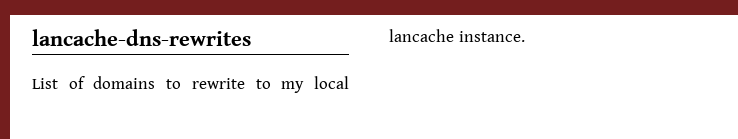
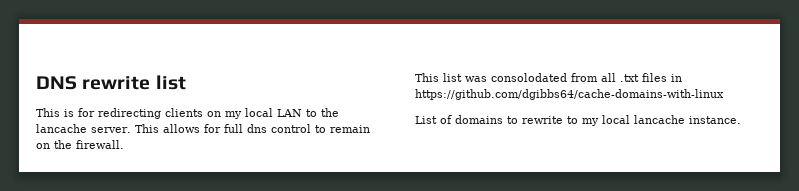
- lancache-dns-rewrites
+ DNS rewrite list
+ This is for redirecting clients on my local LAN to the lancache server. This allows for full dns control to remain on the firewall.
+ This list was consolodated from all .txt files in https://github.com/dgibbs64/cache-domains-with-linux

